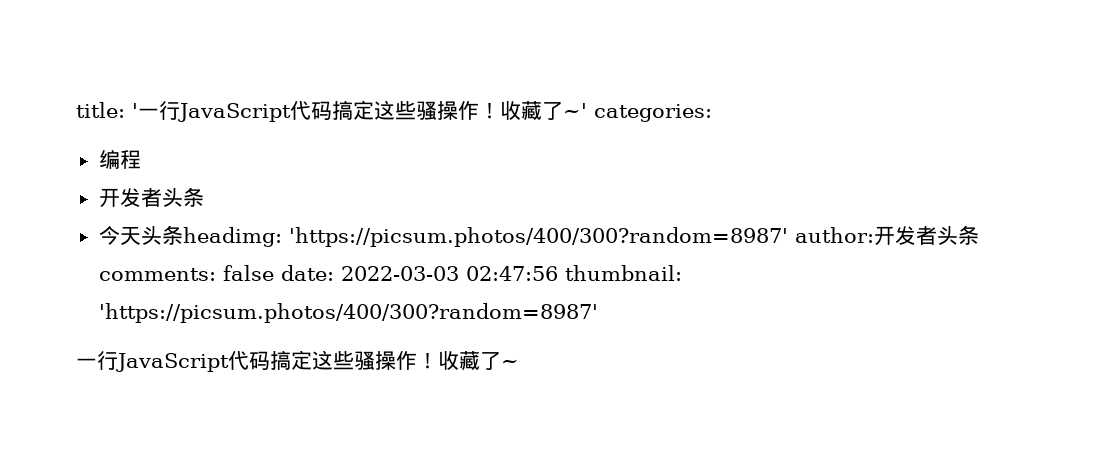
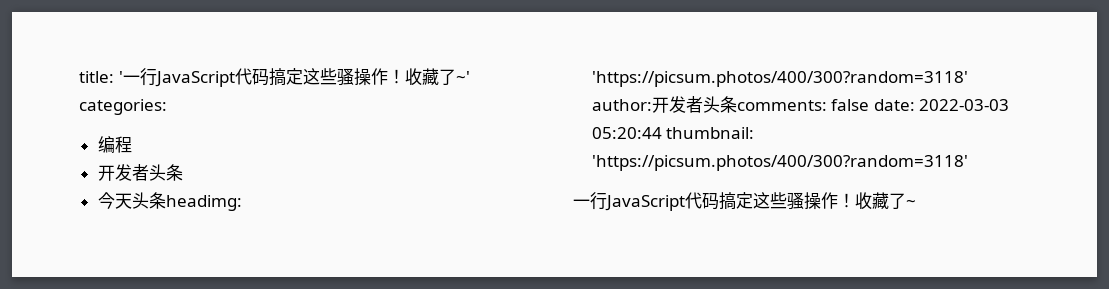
- 今天头条headimg: 'https://picsum.photos/400/300?random=8987' author:开发者头条comments: false date: 2022-03-03 02:47:56 thumbnail: 'https://picsum.photos/400/300?random=8987'
+ 今天头条headimg: 'https://picsum.photos/400/300?random=3118' author:开发者头条comments: false date: 2022-03-03 05:20:44 thumbnail: 'https://picsum.photos/400/300?random=3118'

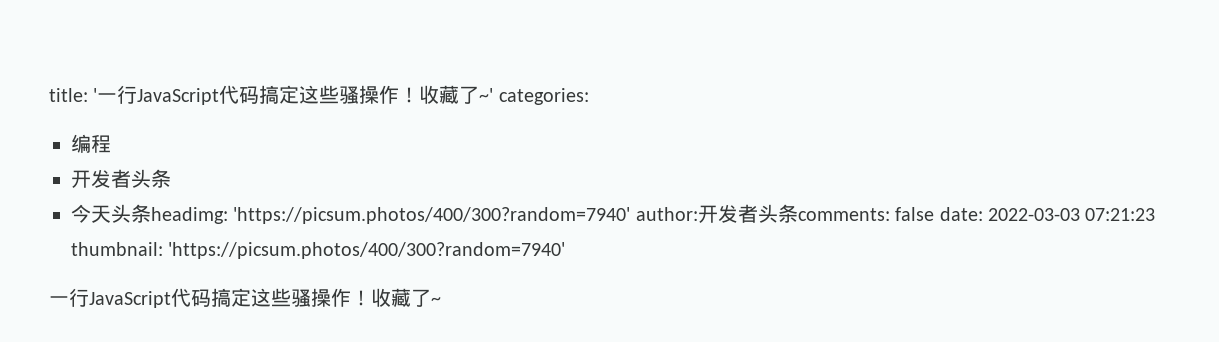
- 今天头条headimg: 'https://picsum.photos/400/300?random=3118' author:开发者头条comments: false date: 2022-03-03 05:20:44 thumbnail: 'https://picsum.photos/400/300?random=3118'
+ 今天头条headimg: 'https://picsum.photos/400/300?random=7940' author:开发者头条comments: false date: 2022-03-03 07:21:23 thumbnail: 'https://picsum.photos/400/300?random=7940'

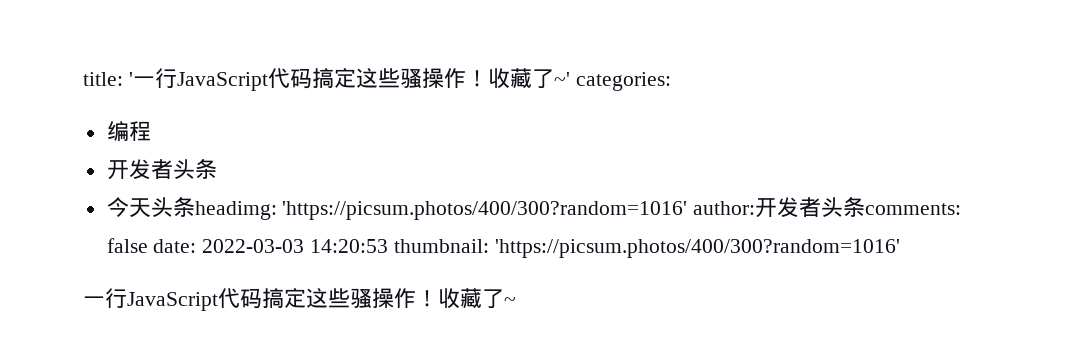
- 今天头条headimg: 'https://picsum.photos/400/300?random=7940' author:开发者头条comments: false date: 2022-03-03 07:21:23 thumbnail: 'https://picsum.photos/400/300?random=7940'
+ 今天头条headimg: 'https://picsum.photos/400/300?random=1016' author:开发者头条comments: false date: 2022-03-03 14:20:53 thumbnail: 'https://picsum.photos/400/300?random=1016'

